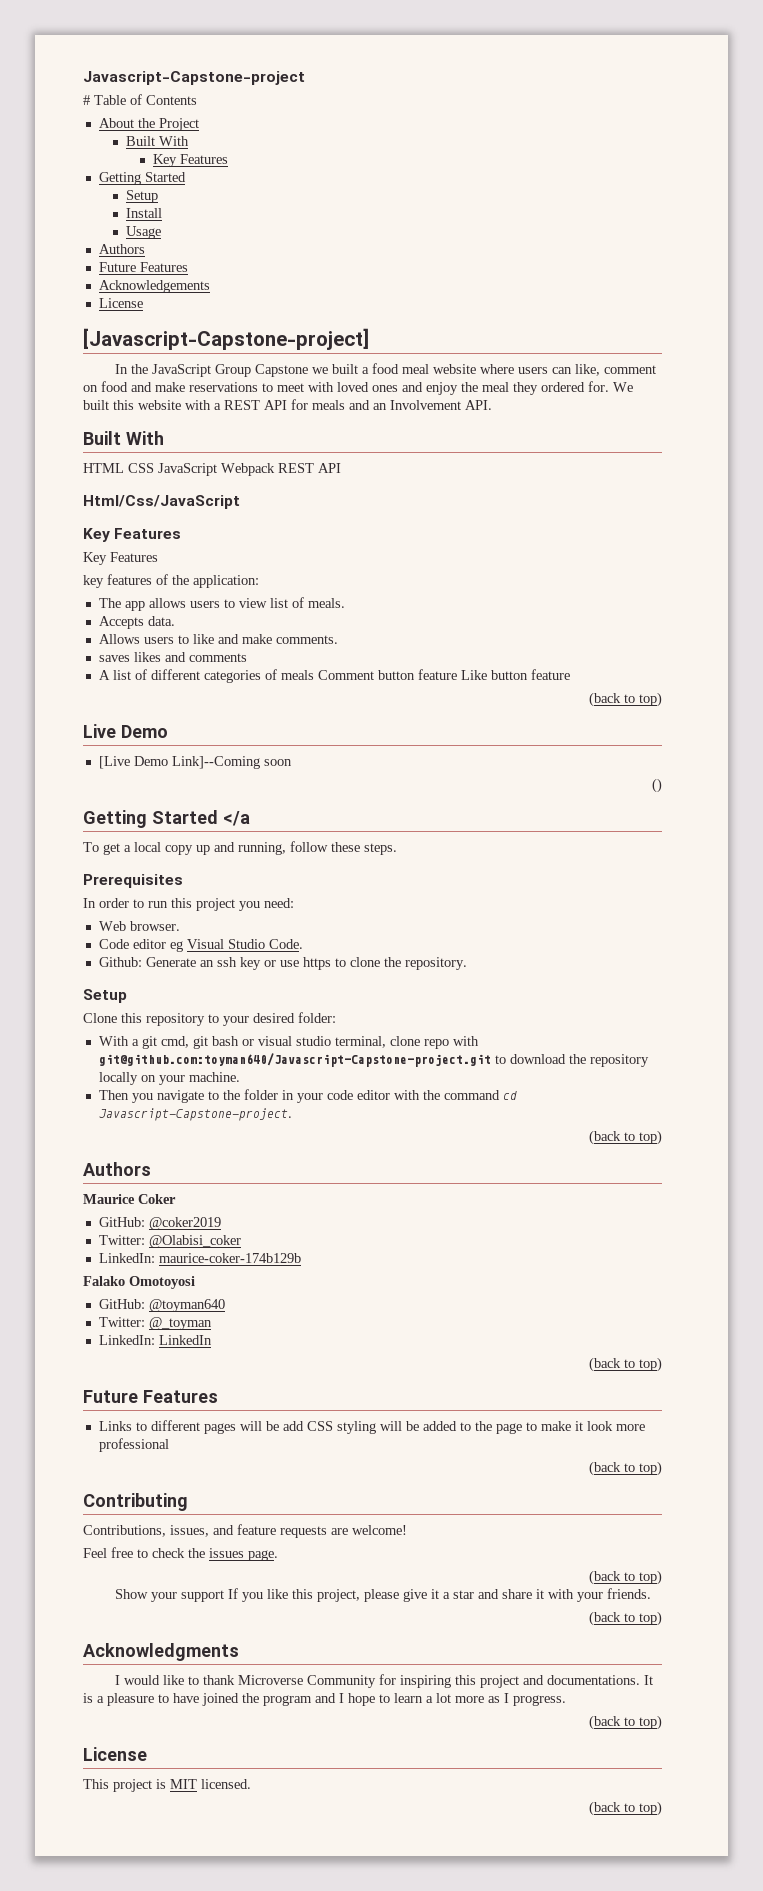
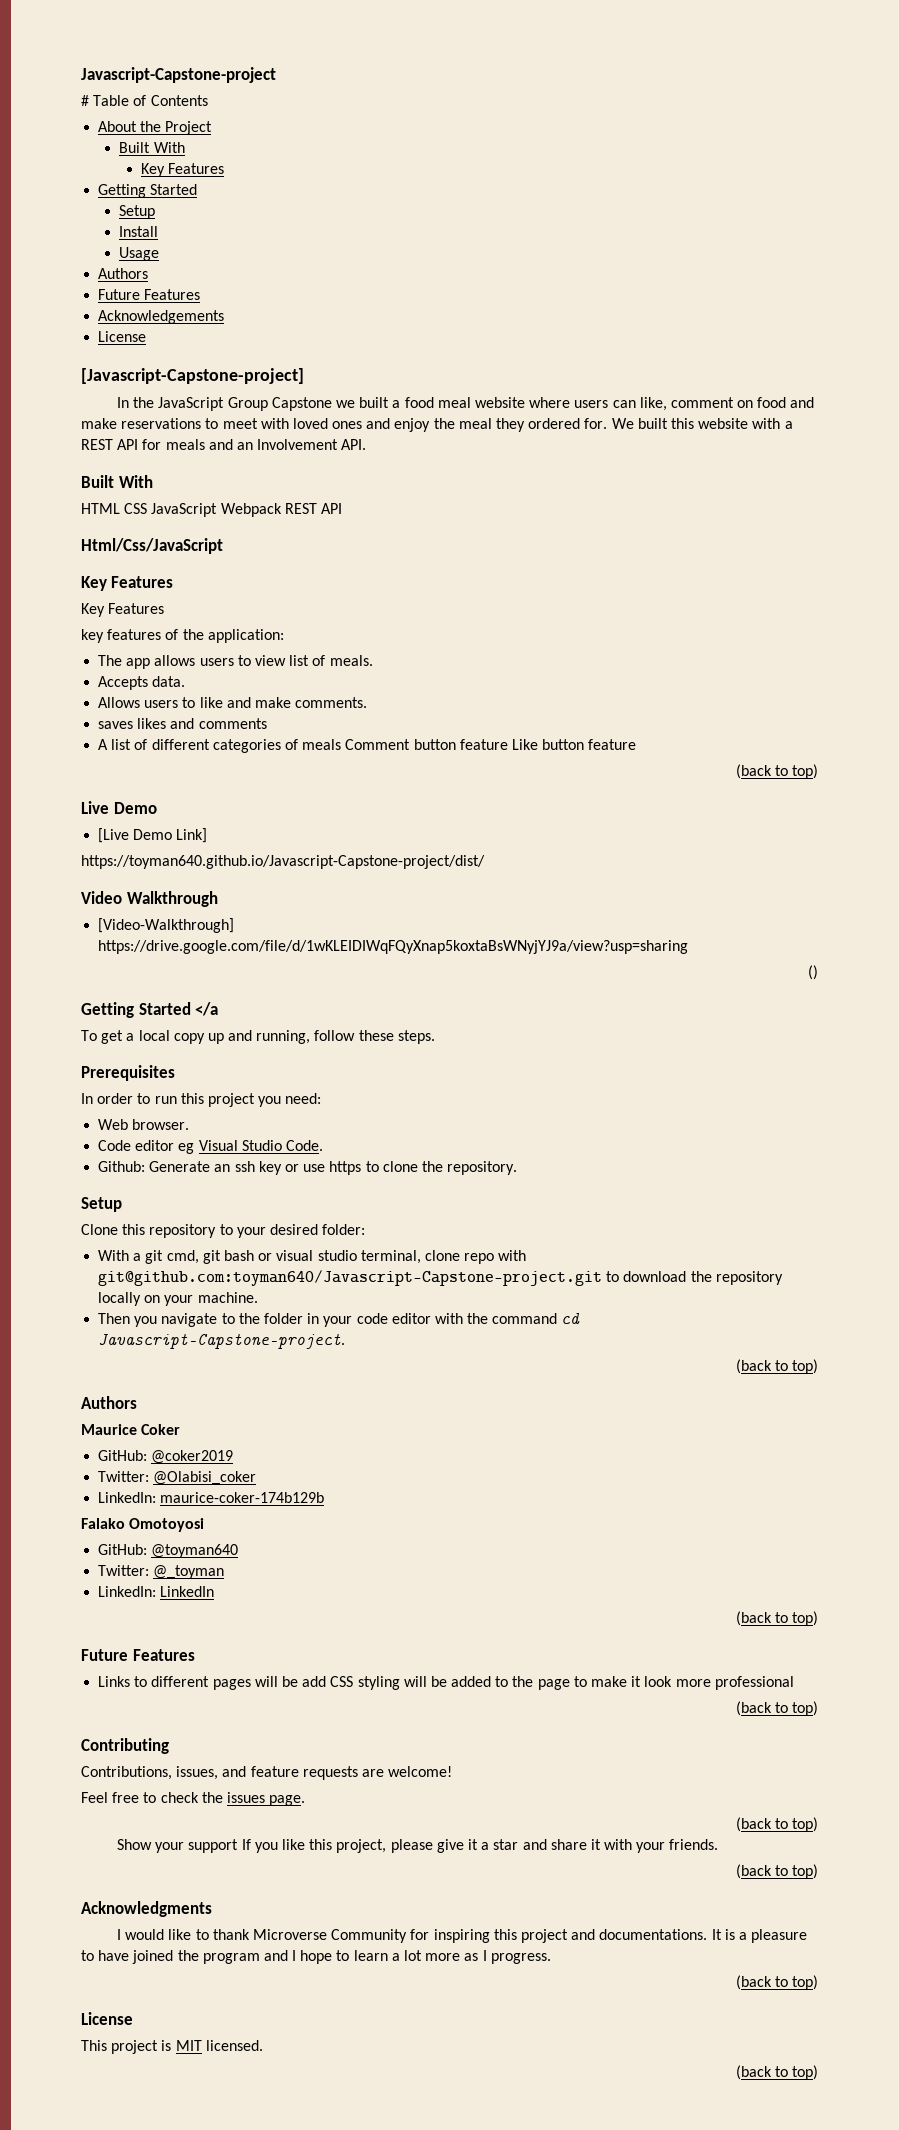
- [Live Demo Link]--Coming soon
+ [Live Demo Link]
+ https://toyman640.github.io/Javascript-Capstone-project/dist/
+ Video Walkthrough
+ [Video-Walkthrough] https://drive.google.com/file/d/1wKLEIDIWqFQyXnap5koxtaBsWNyjYJ9a/view?usp=sharing

